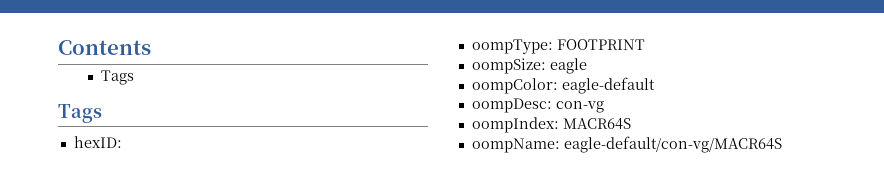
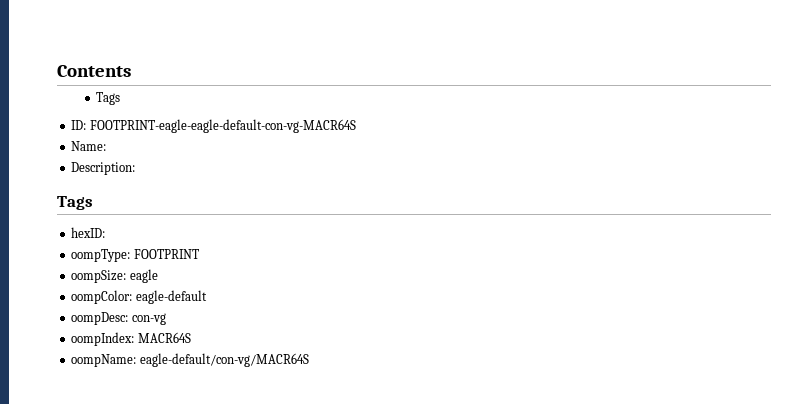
+ ID: FOOTPRINT-eagle-eagle-default-con-vg-MACR64S
+ Name:
+ Description:

